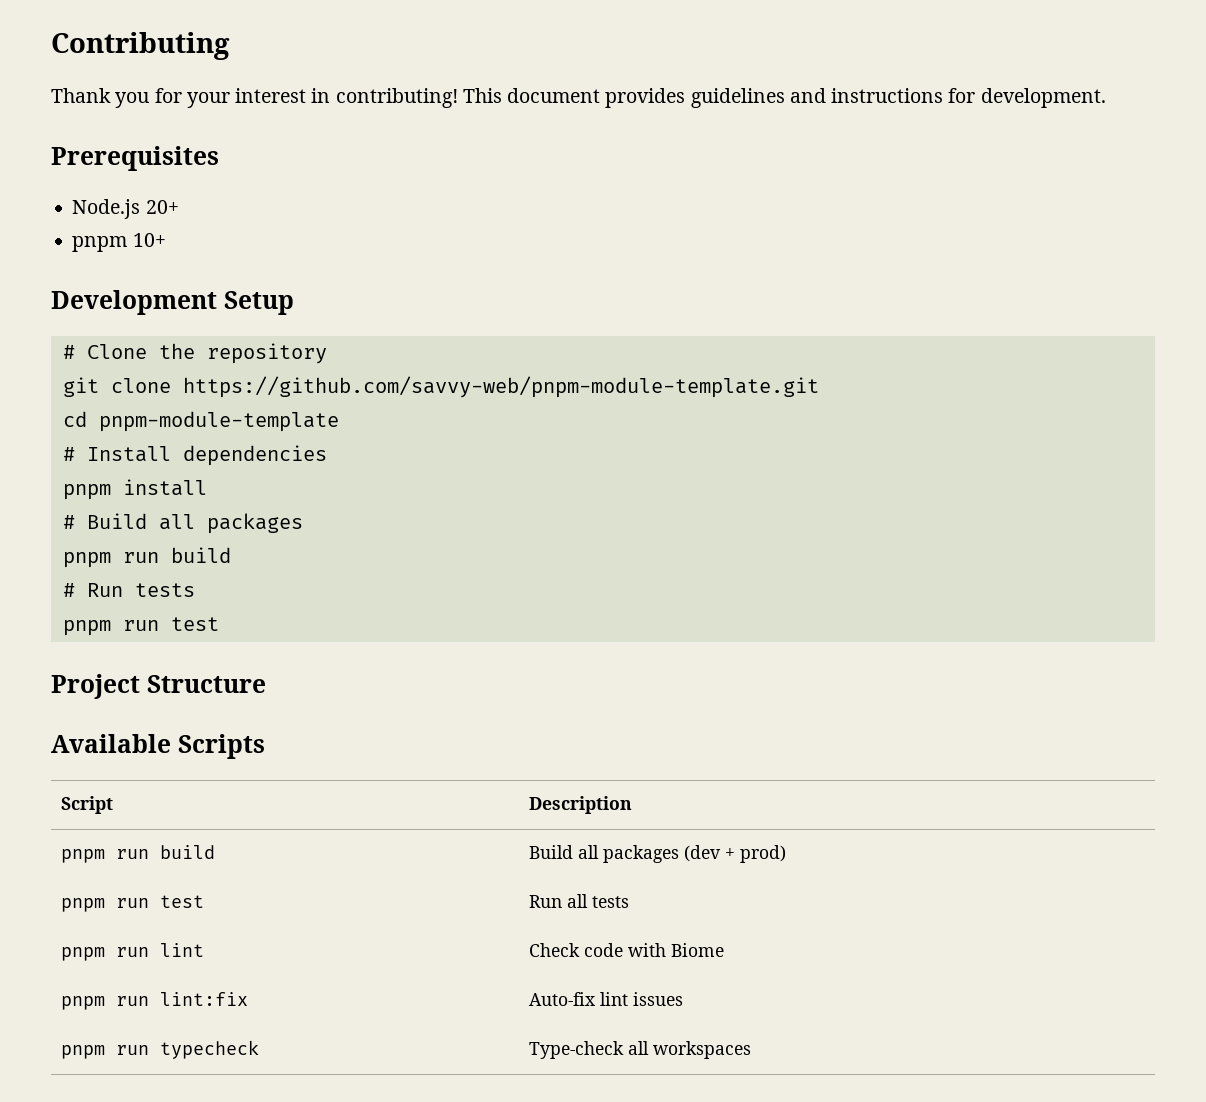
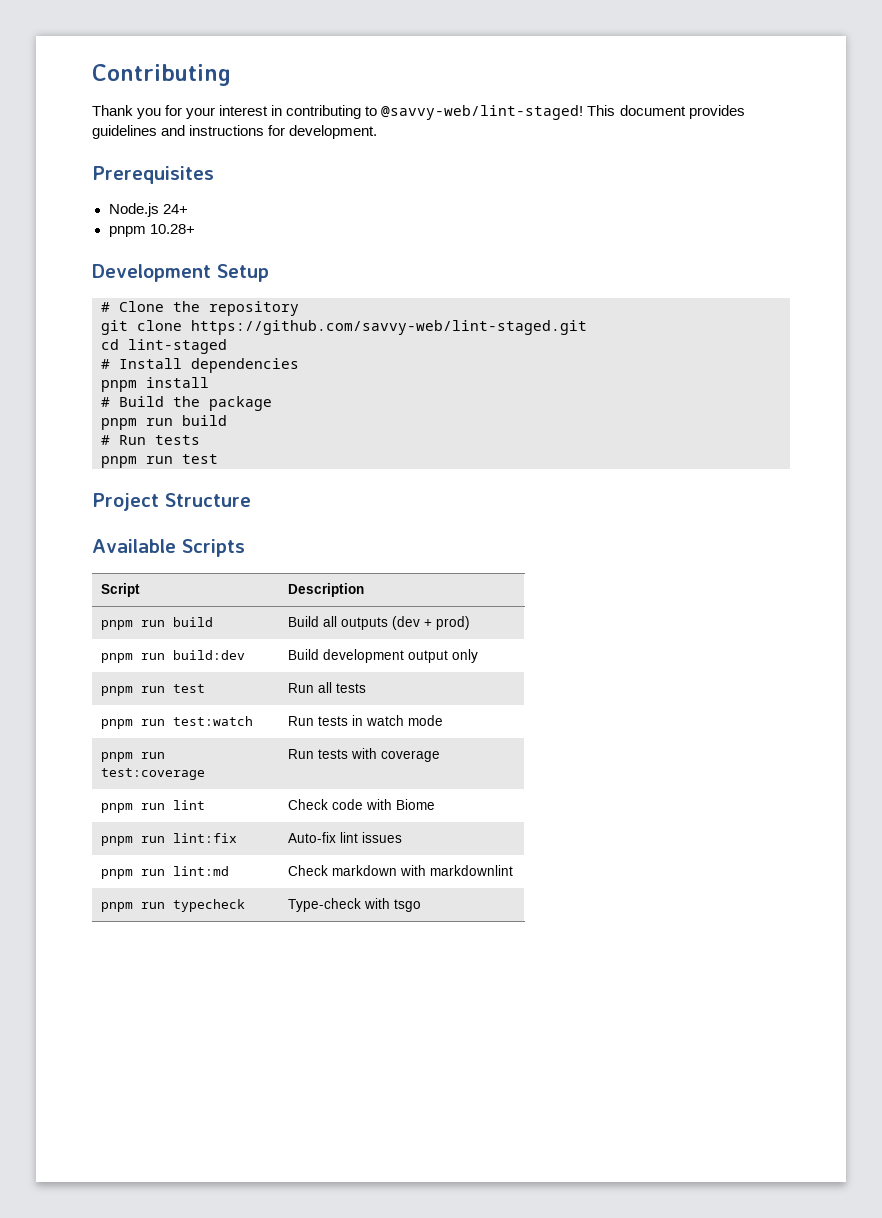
- Thank you for your interest in contributing!
+ Thank you for your interest in contributing to @savvy-web/lint-staged!
- Node.js 20+
- pnpm 10+
+ Node.js 24+
+ pnpm 10.28+
- git clone https://github.com/savvy-web/pnpm-module-template.git
+ git clone https://github.com/savvy-web/lint-staged.git
- cd pnpm-module-template
+ cd lint-staged
- # Build all packages
+ # Build the package
- pnpm run build | Build all packages (dev + prod)
+ pnpm run build | Build all outputs (dev + prod)
+ pnpm run build:dev | Build development output only
+ pnpm run test:watch | Run tests in watch mode
+ pnpm run test:coverage | Run tests with coverage
+ pnpm run lint:md | Check markdown with markdownlint
- pnpm run typecheck | Type-check all workspaces
+ pnpm run typecheck | Type-check with tsgo

